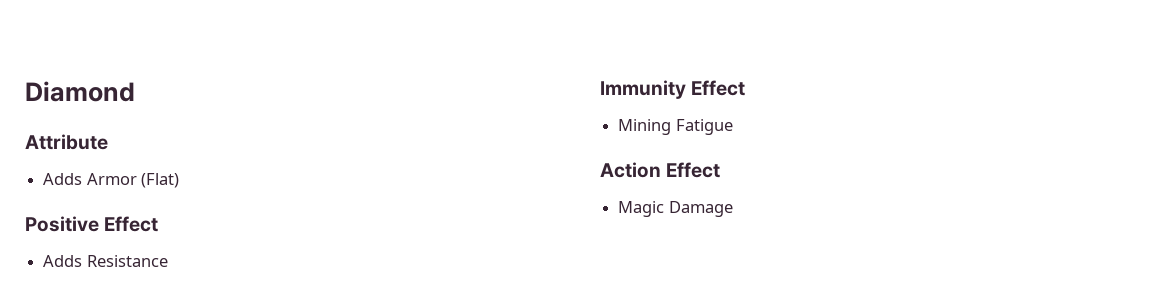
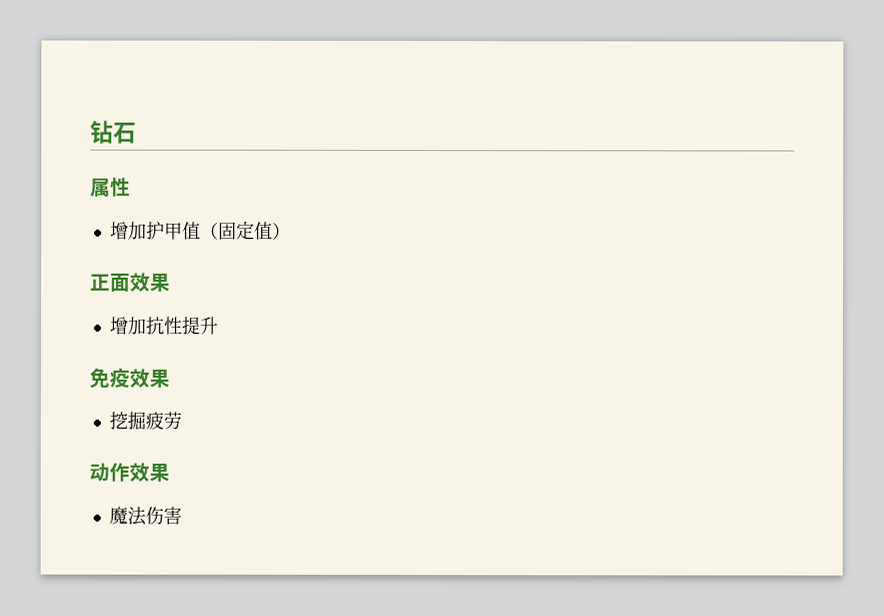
- Diamond
- Attribute
- Adds Armor (Flat)
- Positive Effect
- Adds Resistance
- Immunity Effect
- Mining Fatigue
- Action Effect
- Magic Damage
+ 钻石
+ 属性
+ 增加护甲值（固定值）
+ 正面效果
+ 增加抗性提升
+ 免疫效果
+ 挖掘疲劳
+ 动作效果
+ 魔法伤害

